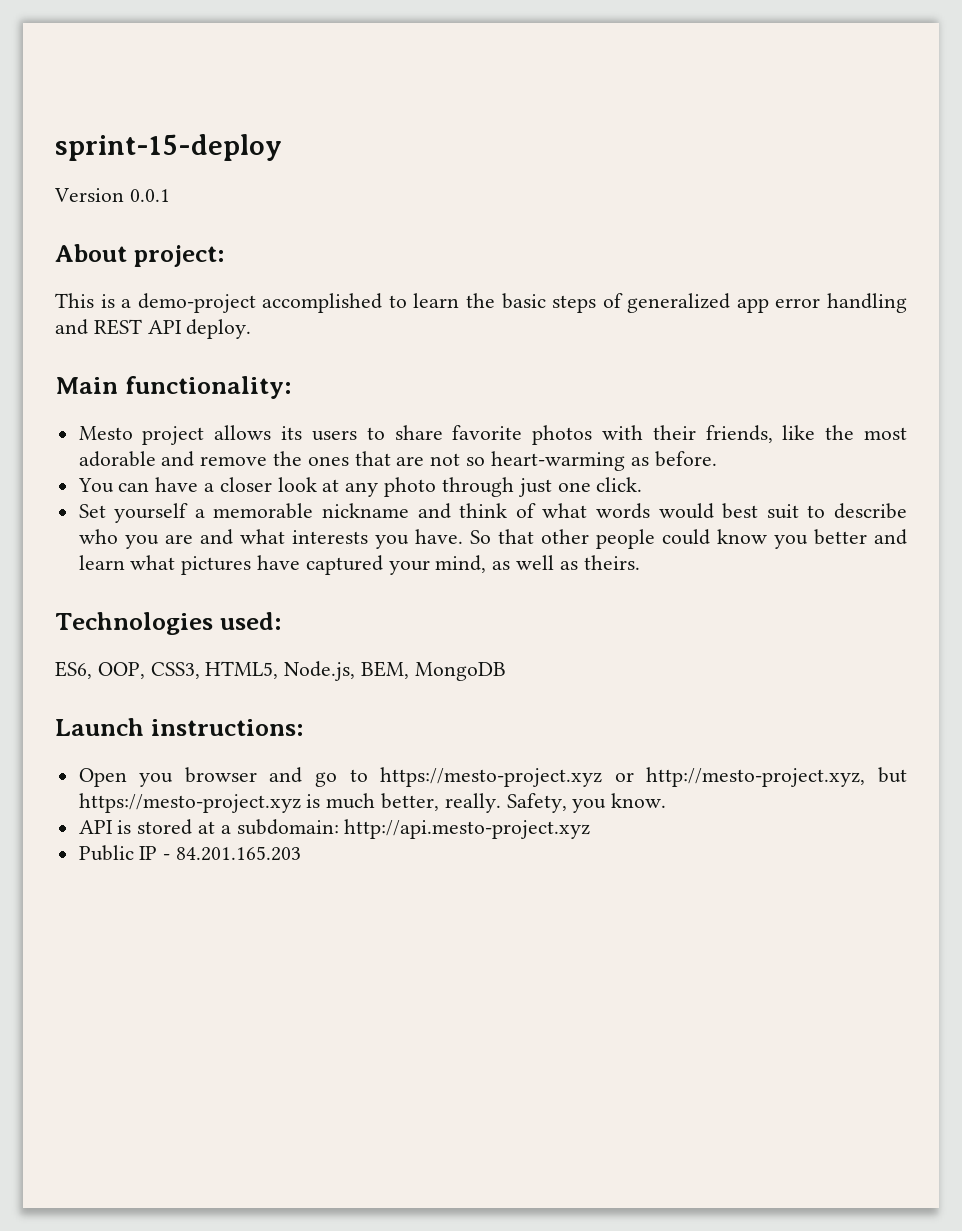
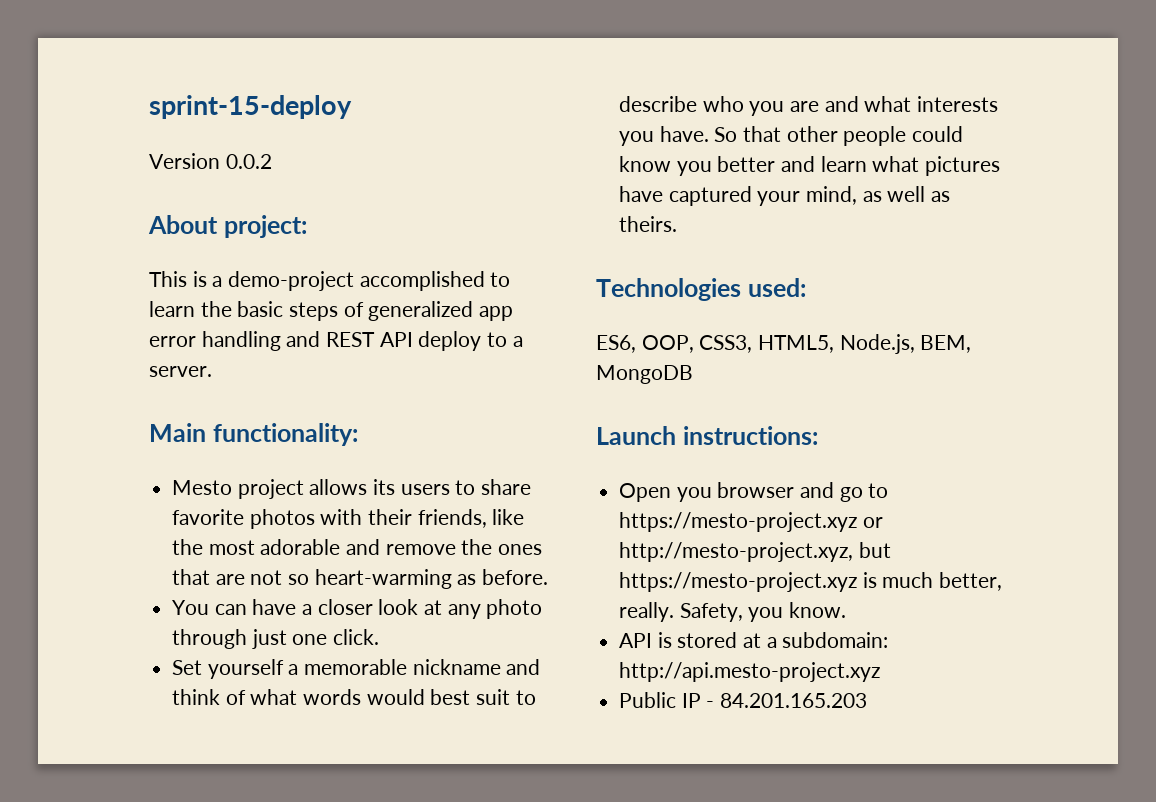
- Version 0.0.1
+ Version 0.0.2
- This is a demo-project accomplished to learn the basic steps of generalized app error handling and REST API deploy.
+ This is a demo-project accomplished to learn the basic steps of generalized app error handling and REST API deploy to a server.

